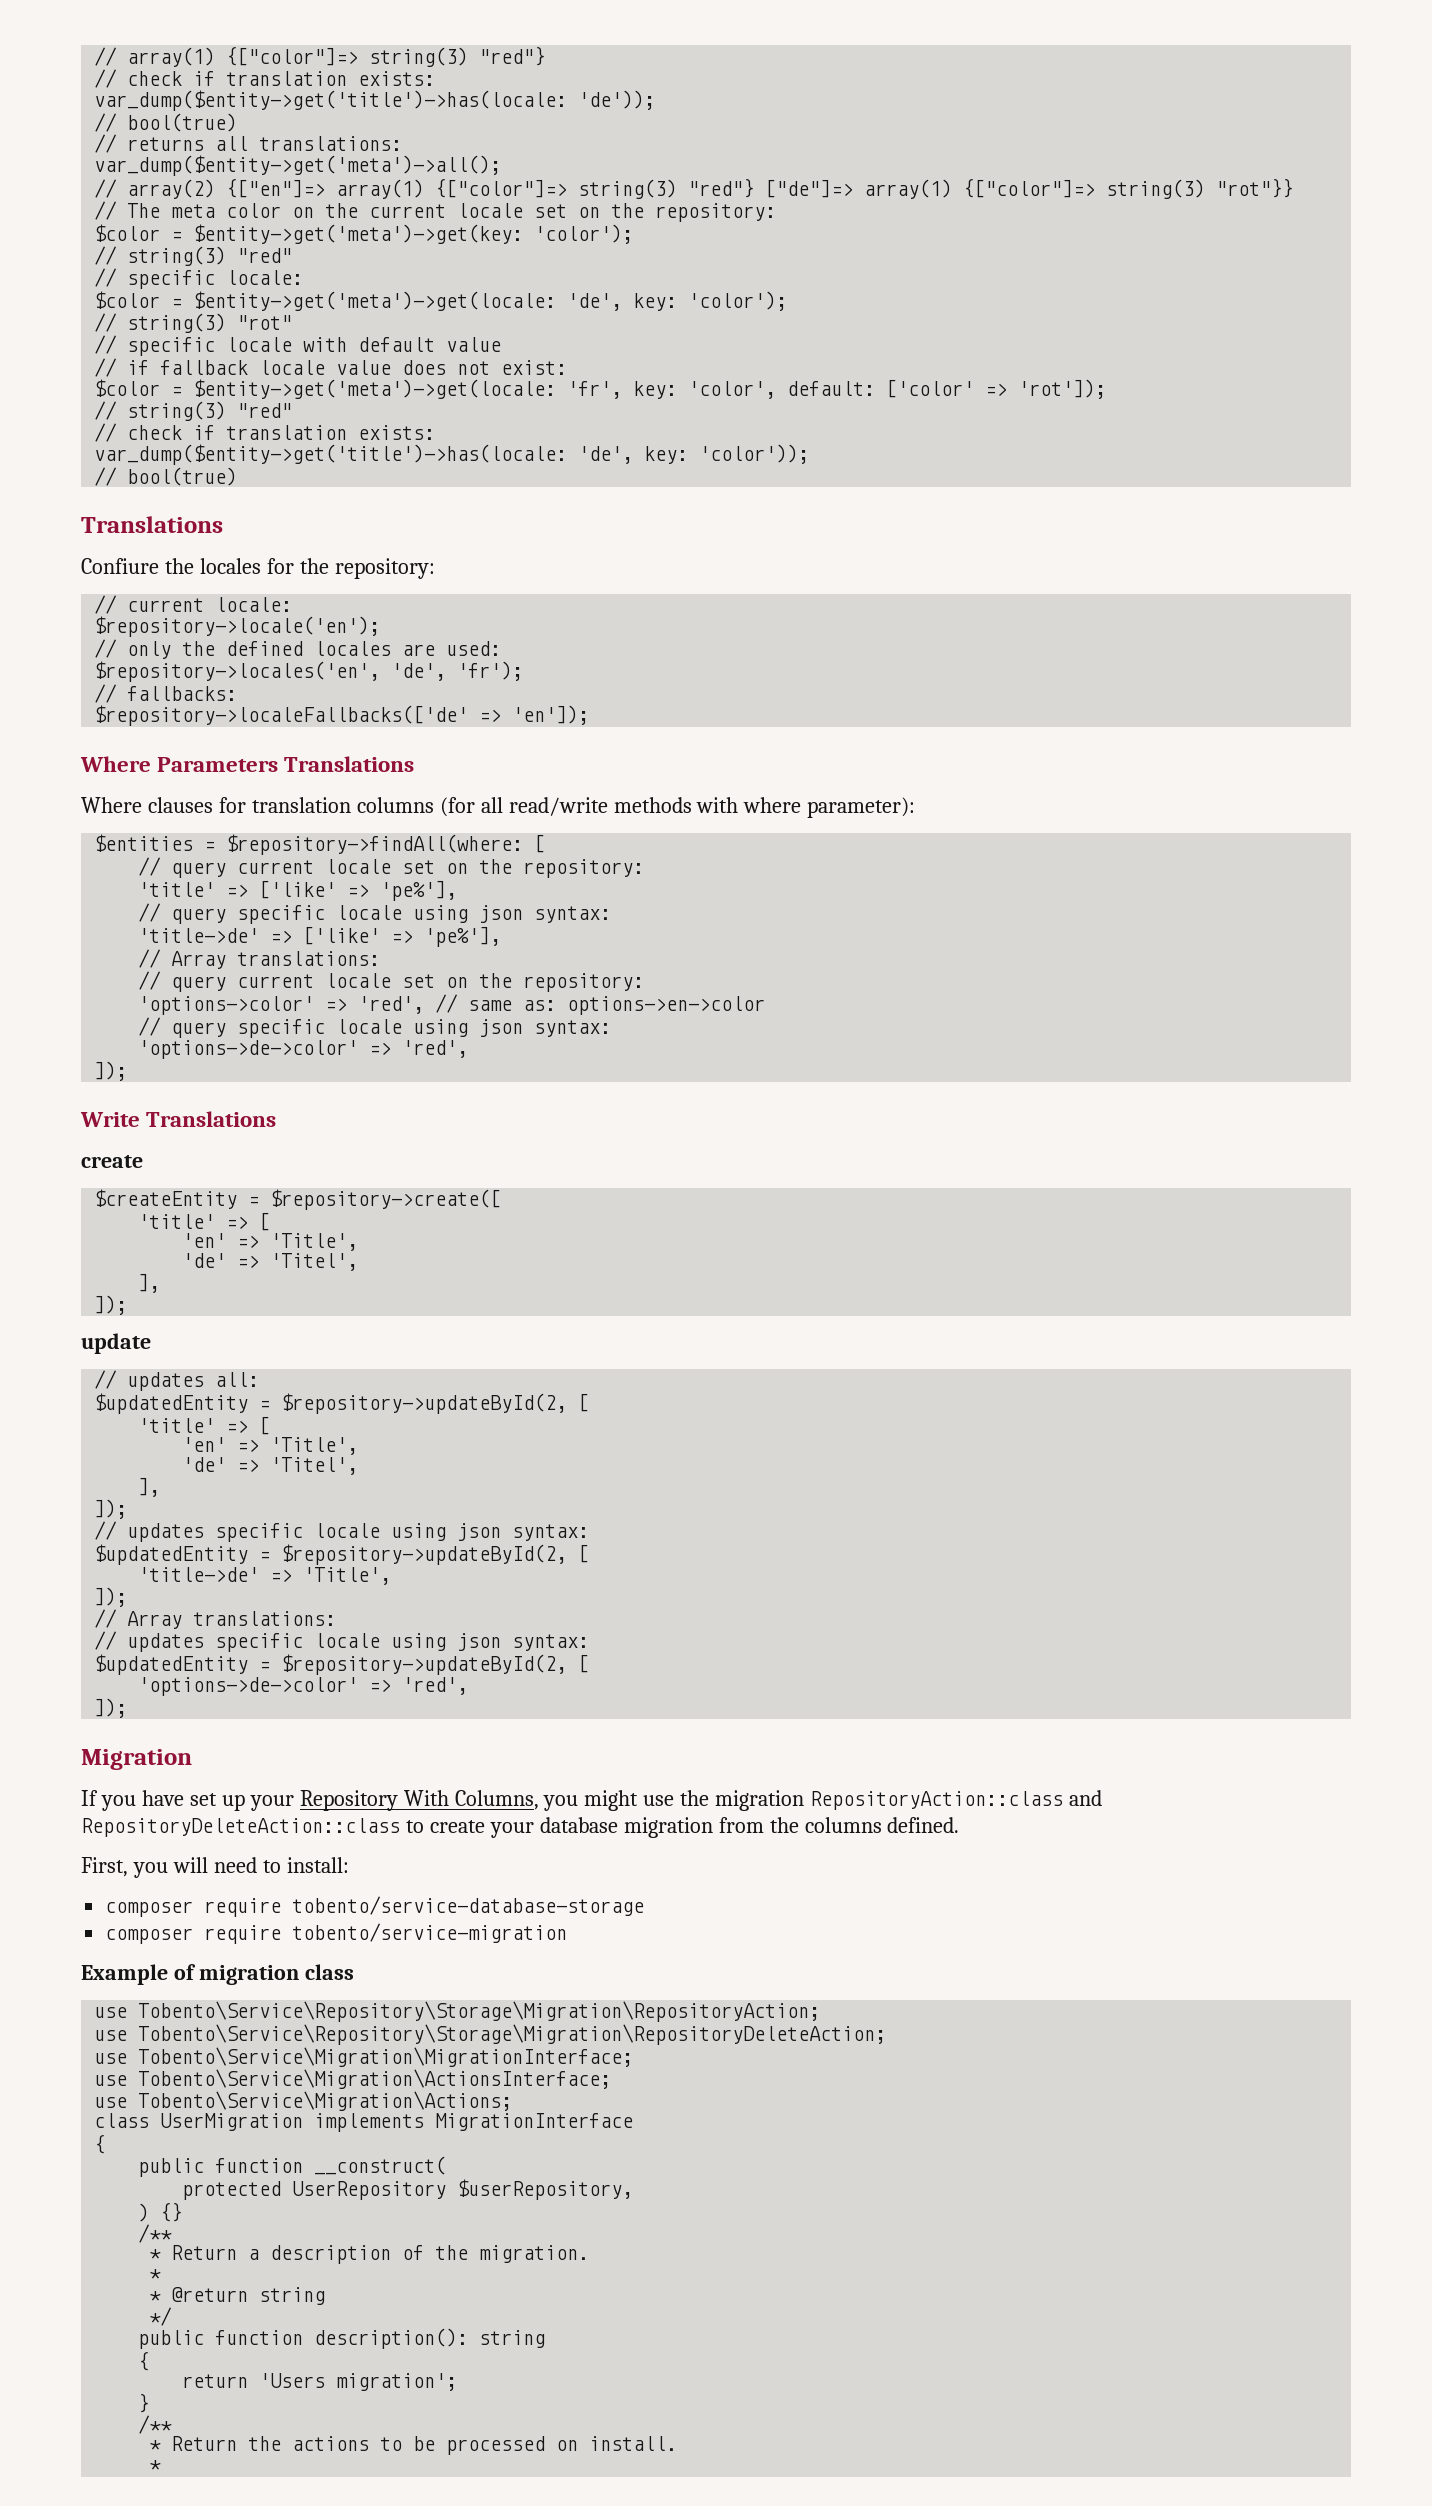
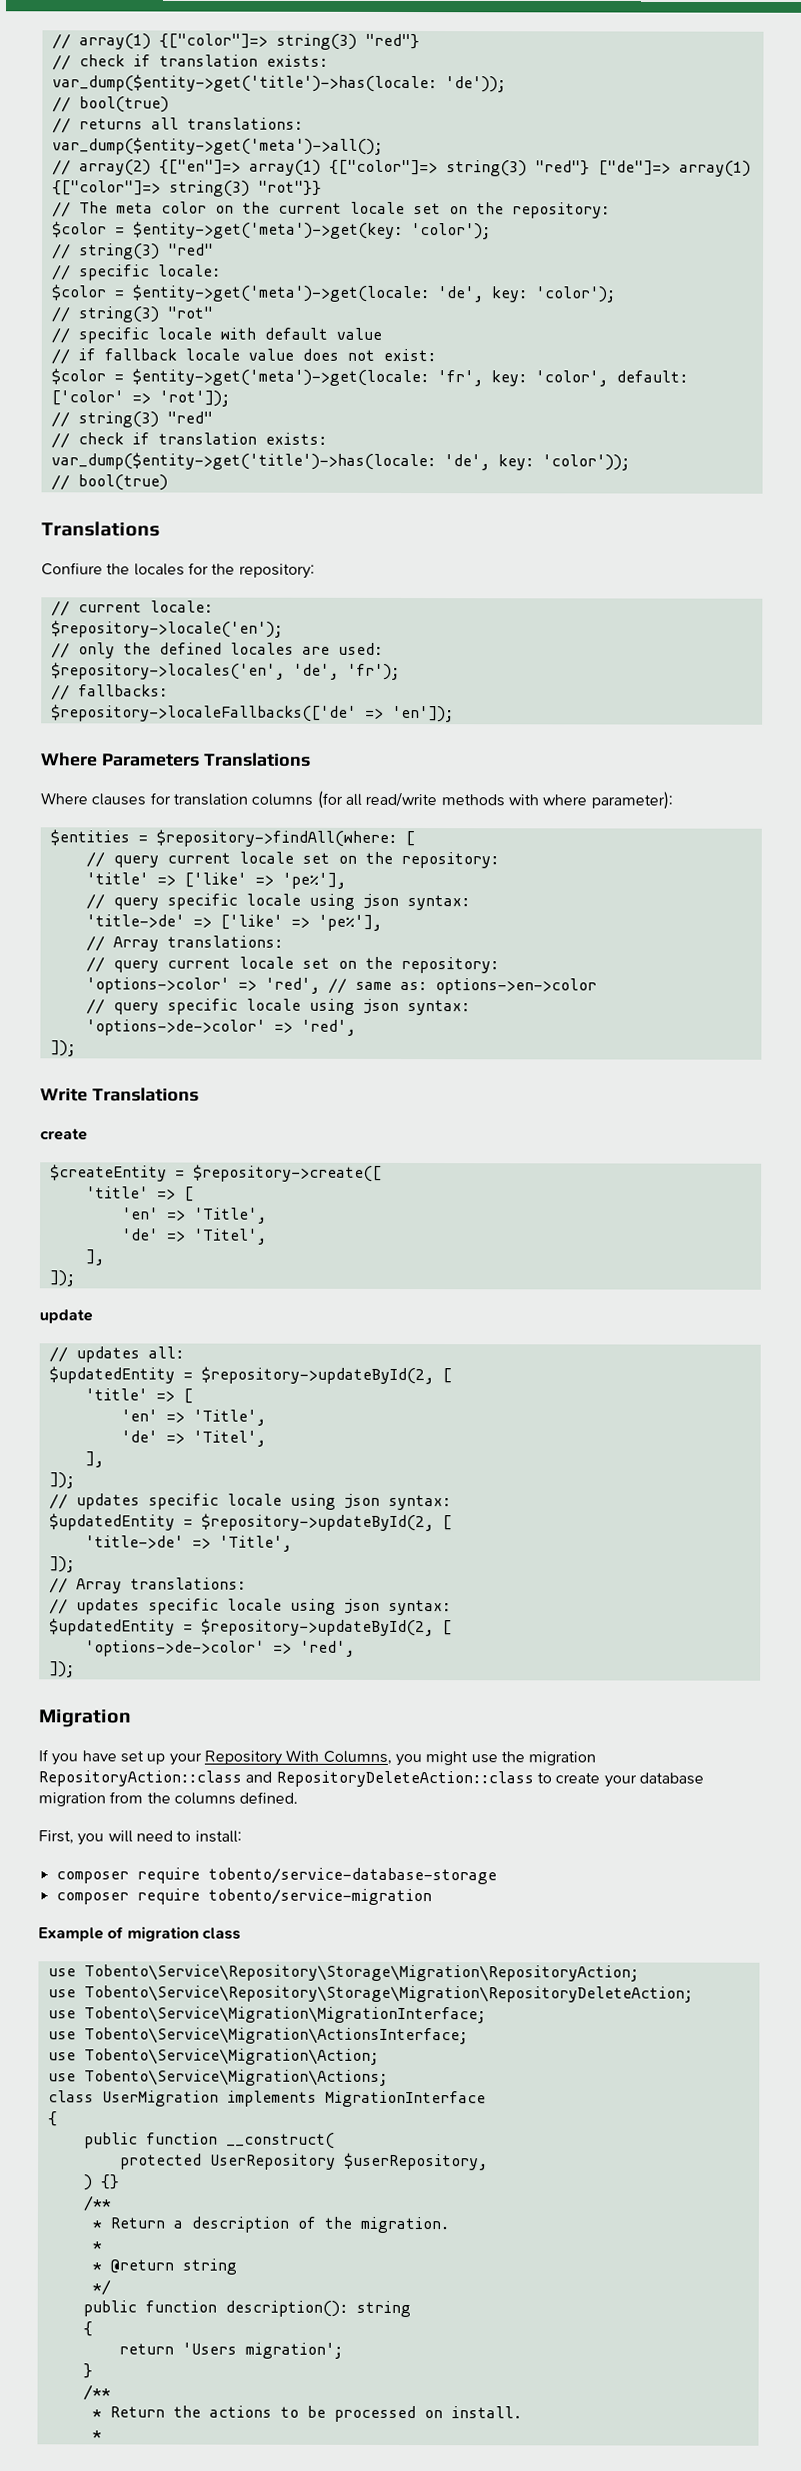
+ use Tobento\Service\Migration\Action;

